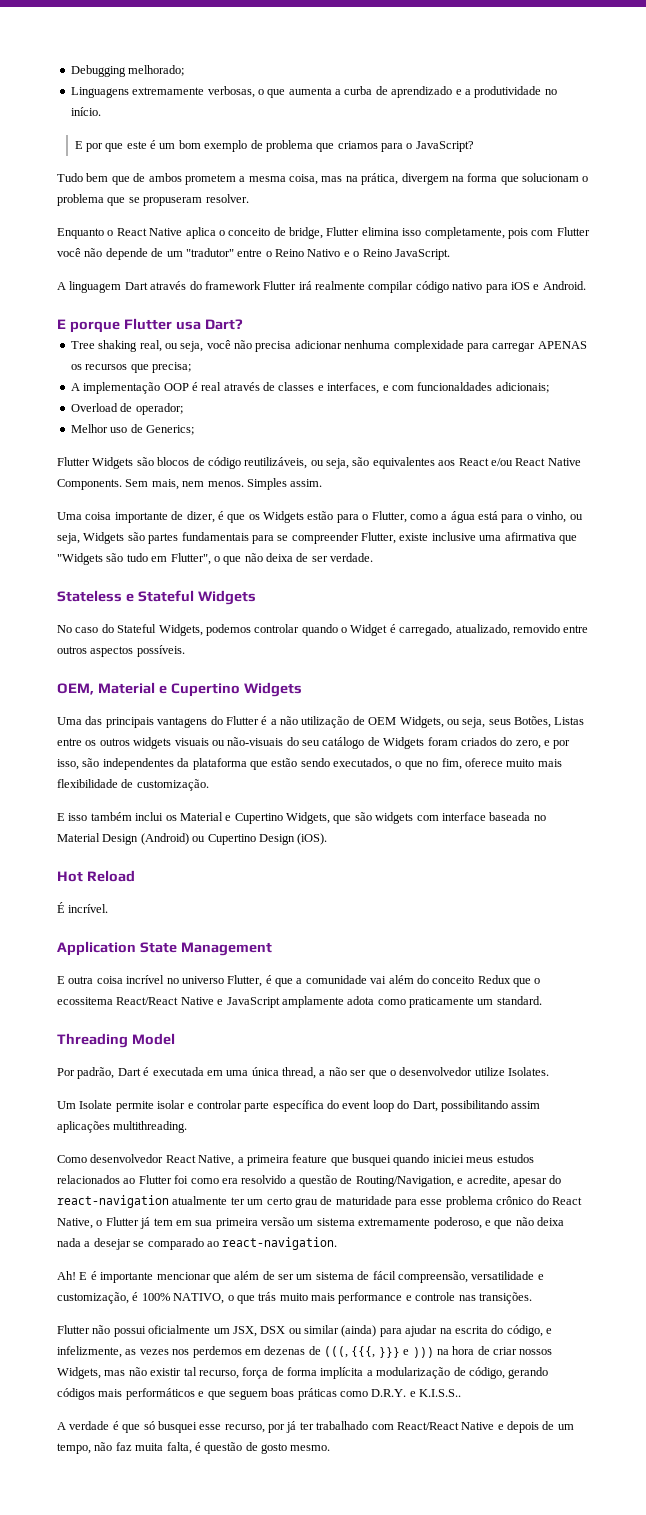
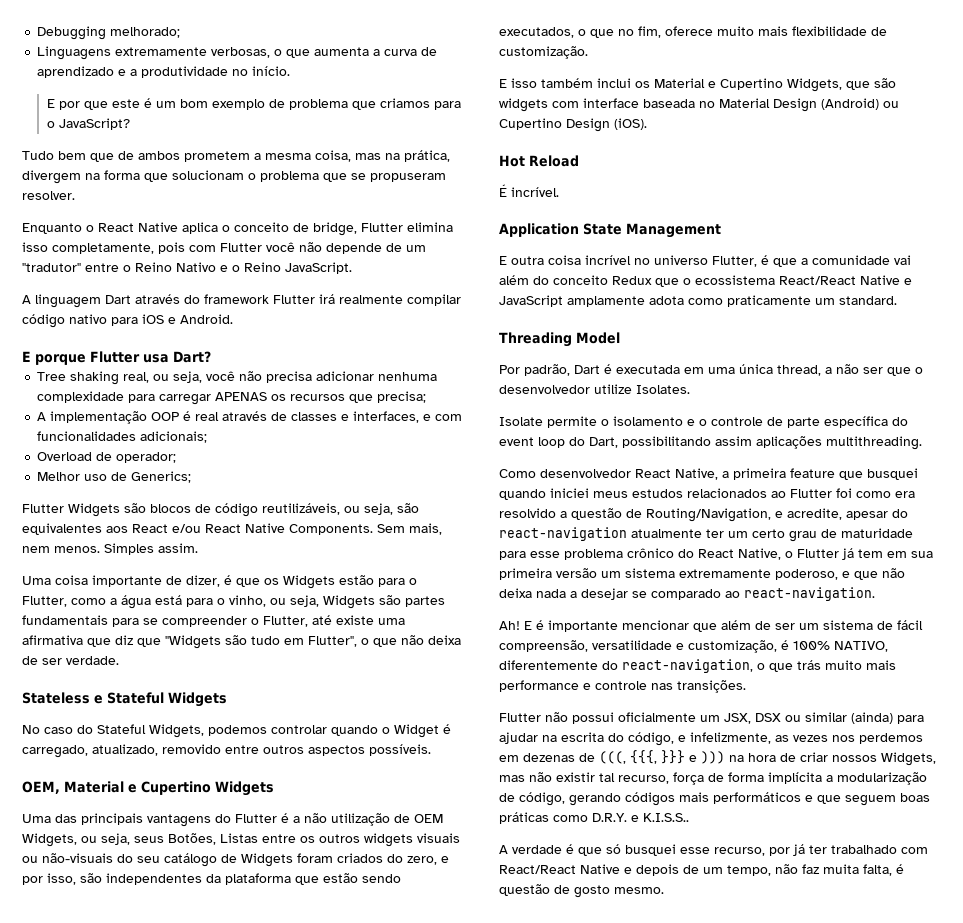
- Linguagens extremamente verbosas, o que aumenta a curba de aprendizado e a produtividade no início.
+ Linguagens extremamente verbosas, o que aumenta a curva de aprendizado e a produtividade no início.
- A implementação OOP é real através de classes e interfaces, e com funcionaldades adicionais;
+ A implementação OOP é real através de classes e interfaces, e com funcionalidades adicionais;
- Uma coisa importante de dizer, é que os Widgets estão para o Flutter, como a água está para o vinho, ou seja, Widgets são partes fundamentais para se compreender Flutter, existe inclusive uma afirmativa que "Widgets são tudo em Flutter", o que não deixa de ser verdade.
+ Uma coisa importante de dizer, é que os Widgets estão para o Flutter, como a água está para o vinho, ou seja, Widgets são partes fundamentais para se compreender o Flutter, até existe uma afirmativa que diz que "Widgets são tudo em Flutter", o que não deixa de ser verdade.
- E outra coisa incrível no universo Flutter, é que a comunidade vai além do conceito Redux que o ecossitema React/React Native e JavaScript amplamente adota como praticamente um standard.
+ E outra coisa incrível no universo Flutter, é que a comunidade vai além do conceito Redux que o ecossistema React/React Native e JavaScript amplamente adota como praticamente um standard.
- Um Isolate permite isolar e controlar parte específica do event loop do Dart, possibilitando assim aplicações multithreading.
+ Isolate permite o isolamento e o controle de parte específica do event loop do Dart, possibilitando assim aplicações multithreading.
- E é importante mencionar que além de ser um sistema de fácil compreensão, versatilidade e customização, é 100% NATIVO, o que trás muito mais performance e controle nas transições.
+ E é importante mencionar que além de ser um sistema de fácil compreensão, versatilidade e customização, é 100% NATIVO, diferentemente do react-navigation, o que trás muito mais performance e controle nas transições.

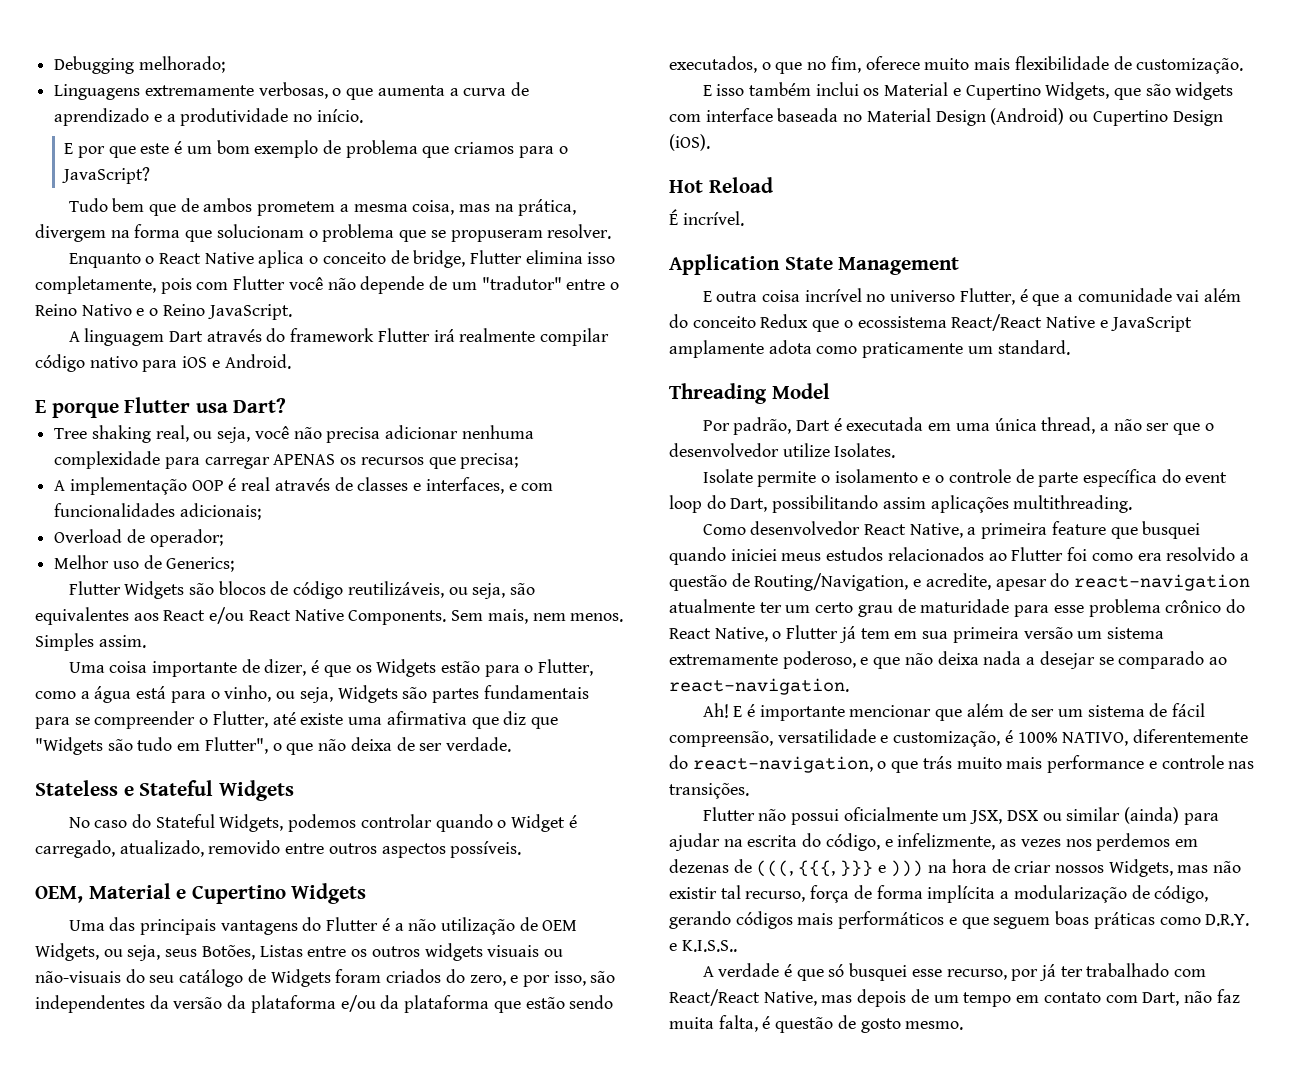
- Uma das principais vantagens do Flutter é a não utilização de OEM Widgets, ou seja, seus Botões, Listas entre os outros widgets visuais ou não-visuais do seu catálogo de Widgets foram criados do zero, e por isso, são independentes da plataforma que estão sendo executados, o que no fim, oferece muito mais flexibilidade de customização.
+ Uma das principais vantagens do Flutter é a não utilização de OEM Widgets, ou seja, seus Botões, Listas entre os outros widgets visuais ou não-visuais do seu catálogo de Widgets foram criados do zero, e por isso, são independentes da versão da plataforma e/ou da plataforma que estão sendo executados, o que no fim, oferece muito mais flexibilidade de customização.
- A verdade é que só busquei esse recurso, por já ter trabalhado com React/React Native e depois de um tempo, não faz muita falta, é questão de gosto mesmo.
+ A verdade é que só busquei esse recurso, por já ter trabalhado com React/React Native, mas depois de um tempo em contato com Dart, não faz muita falta, é questão de gosto mesmo.

